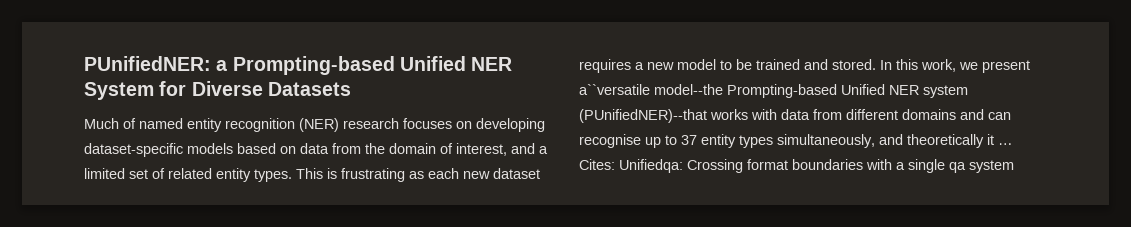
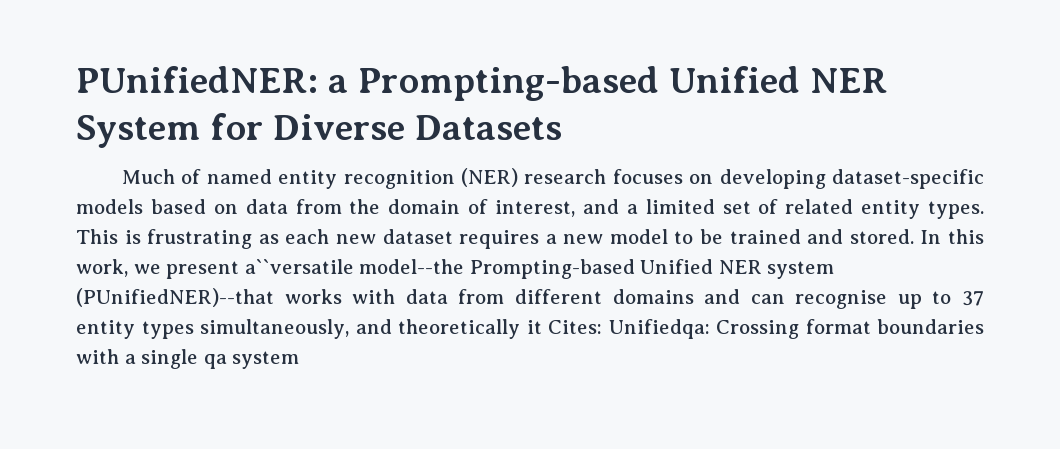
- In this work, we present a``versatile model--the Prompting-based Unified NER system (PUnifiedNER)--that works with data from different domains and can recognise up to 37 entity types simultaneously, and theoretically it … Cites: Unifiedqa: Crossing format boundaries with a single qa system
+ In this work, we present a``versatile model--the Prompting-based Unified NER system (PUnifiedNER)--that works with data from different domains and can recognise up to 37 entity types simultaneously, and theoretically it Cites: Unifiedqa: Crossing format boundaries with a single qa system

